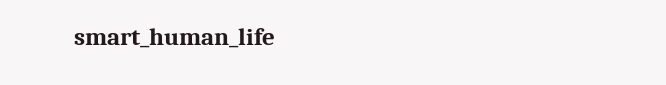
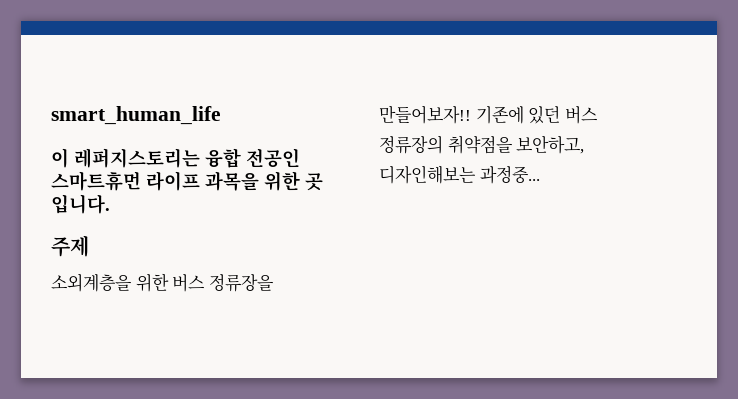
+ 이 레퍼지스토리는 융합 전공인 스마트휴먼 라이프 과목을 위한 곳 입니다.
+ 주제
+ 소외계층을 위한 버스 정류장을 만들어보자!! 기존에 있던 버스 정류장의 취약점을 보안하고, 디자인해보는 과정중...

